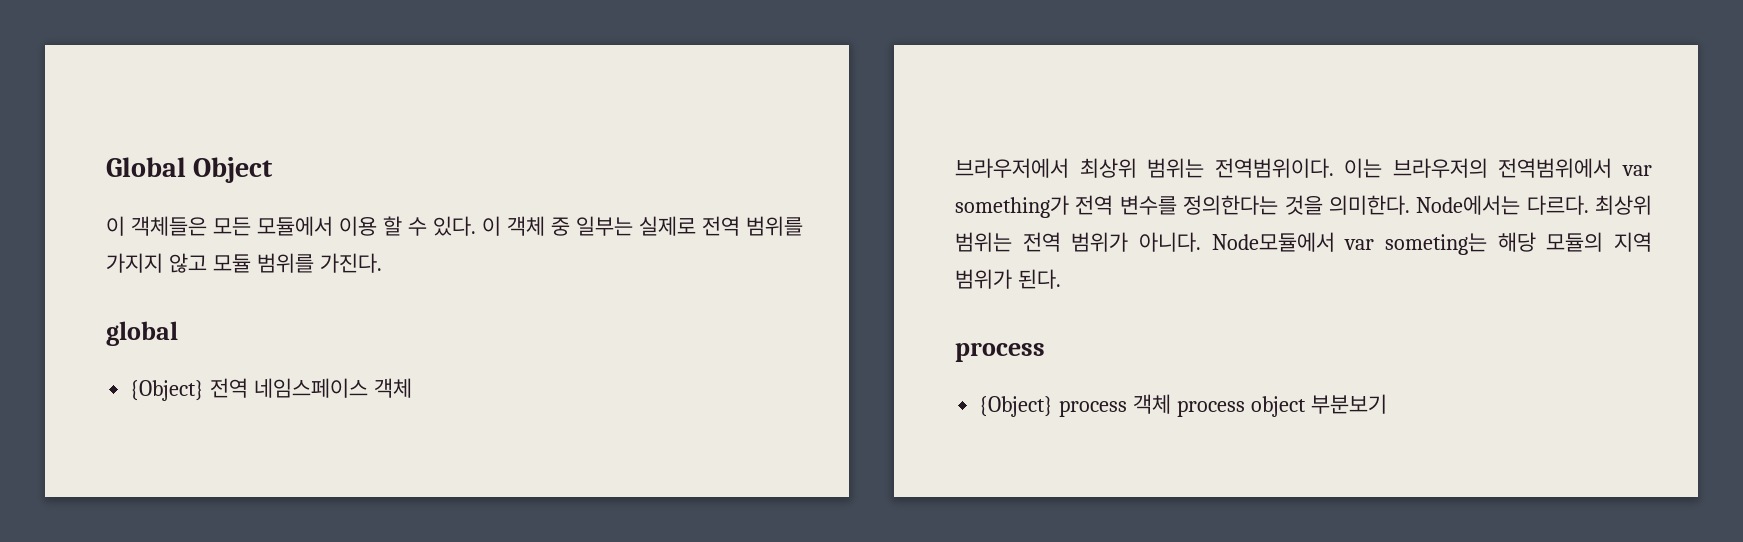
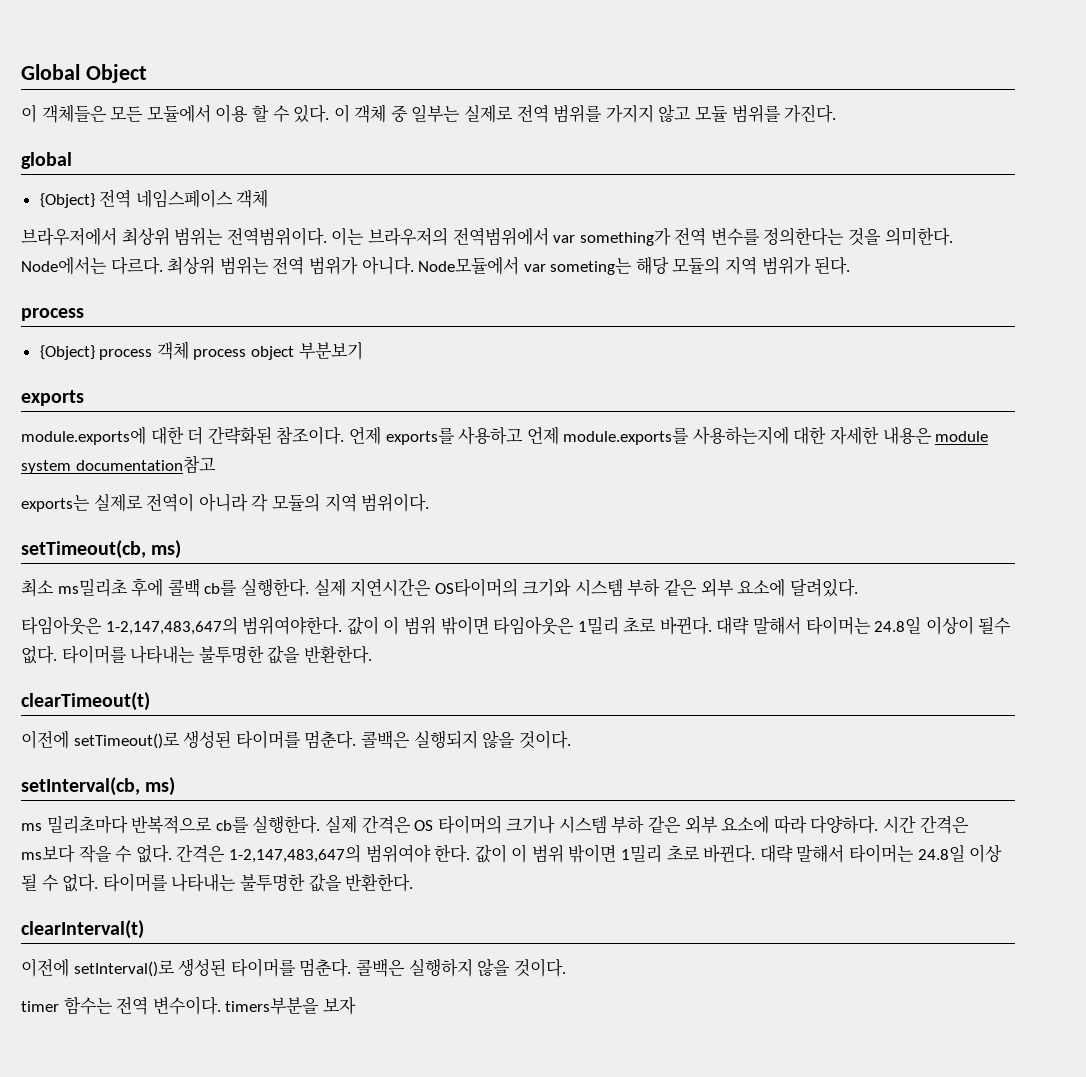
+ exports
+ module.exports에 대한 더 간략화된 참조이다. 언제 exports를 사용하고 언제 module.exports를 사용하는지에 대한 자세한 내용은 module system documentation참고
+ exports는 실제로 전역이 아니라 각 모듈의 지역 범위이다.
+ setTimeout(cb, ms)
+ 최소 ms밀리초 후에 콜백 cb를 실행한다. 실제 지연시간은 OS타이머의 크기와 시스템 부하 같은 외부 요소에 달려있다.
+ 타임아웃은 1-2,147,483,647의 범위여야한다. 값이 이 범위 밖이면 타임아웃은 1밀리 초로 바뀐다. 대략 말해서 타이머는 24.8일 이상이 될수 없다. 타이머를 나타내는 불투명한 값을 반환한다.
+ clearTimeout(t)
+ 이전에 setTimeout()로 생성된 타이머를 멈춘다. 콜백은 실행되지 않을 것이다.
+ setInterval(cb, ms)
+ ms 밀리초마다 반복적으로 cb를 실행한다. 실제 간격은 OS 타이머의 크기나 시스템 부하 같은 외부 요소에 따라 다양하다. 시간 간격은 ms보다 작을 수 없다. 간격은 1-2,147,483,647의 범위여야 한다. 값이 이 범위 밖이면 1밀리 초로 바뀐다. 대략 말해서 타이머는 24.8일 이상 될 수 없다. 타이머를 나타내는 불투명한 값을 반환한다.
+ clearInterval(t)
+ 이전에 setInterval()로 생성된 타이머를 멈춘다. 콜백은 실행하지 않을 것이다.
+ timer 함수는 전역 변수이다. timers부분을 보자

